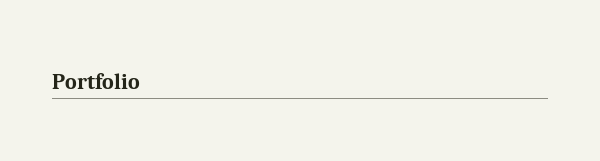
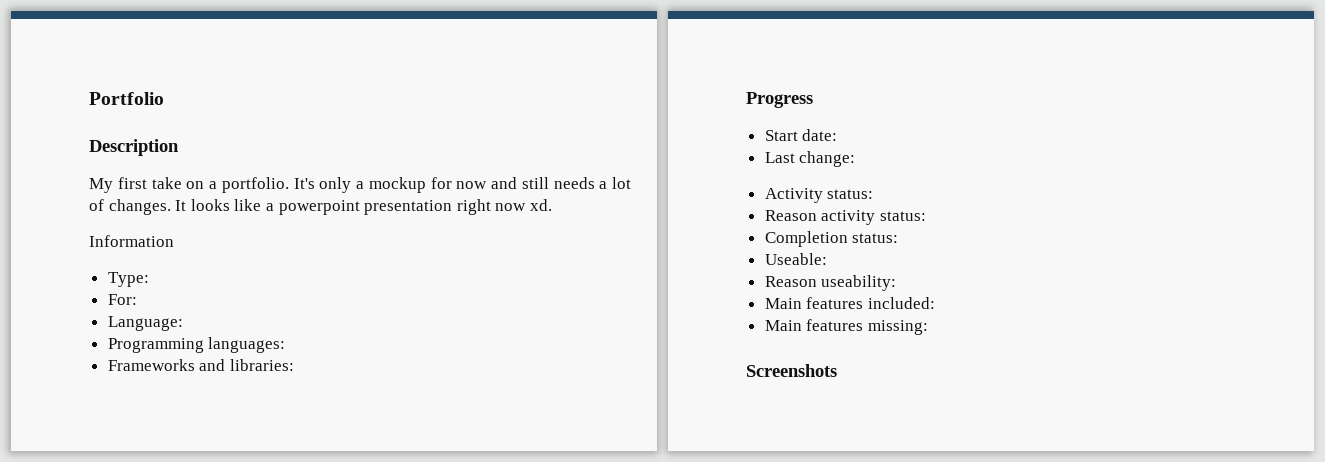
+ Description
+ My first take on a portfolio. It's only a mockup for now and still needs a lot of changes. It looks like a powerpoint presentation right now xd.
+ Information
+ Type:
+ For:
+ Language:
+ Programming languages:
+ Frameworks and libraries:
+ Progress
+ Start date:
+ Last change:
+ Activity status:
+ Reason activity status:
+ Completion status:
+ Useable:
+ Reason useability:
+ Main features included:
+ Main features missing:
+ Screenshots

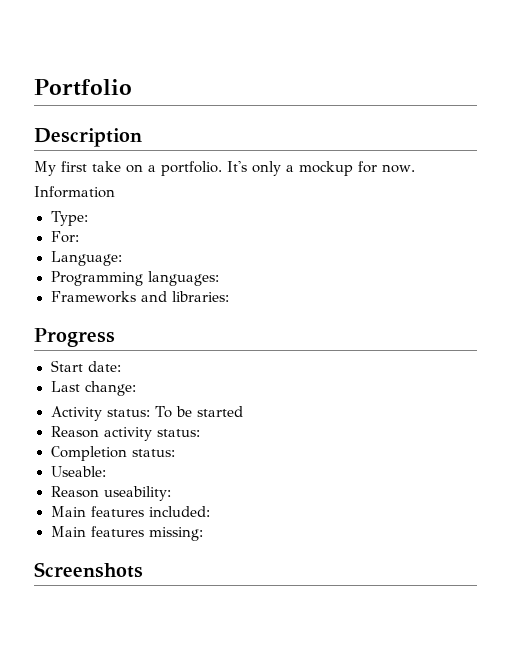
- It's only a mockup for now and still needs a lot of changes. It looks like a powerpoint presentation right now xd.
+ It's only a mockup for now.
- Activity status:
+ Activity status: To be started

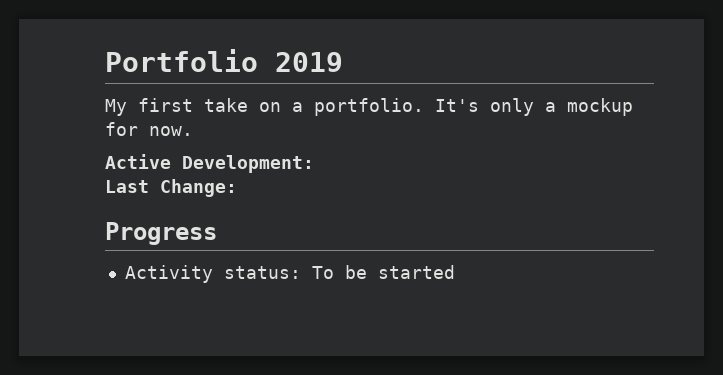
- Portfolio
- Description
+ Portfolio 2019
- Information
- Type:
- For:
- Language:
- Programming languages:
- Frameworks and libraries:
+ Active Development:
+ Last Change:
  Progress
- Start date:
- Last change:
- Reason activity status:
- Completion status:
- Useable:
- Reason useability:
- Main features included:
- Main features missing:
- Screenshots

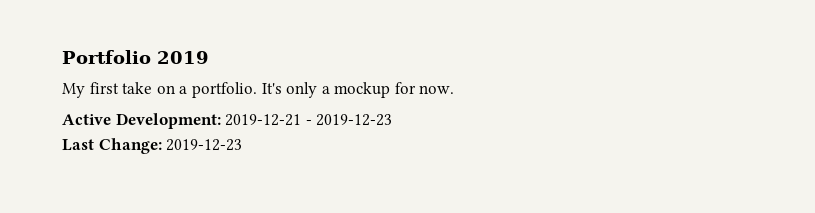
- Active Development:
+ Active Development: 2019-12-21 - 2019-12-23
- Last Change:
- Progress
- Activity status: To be started
+ Last Change: 2019-12-23

